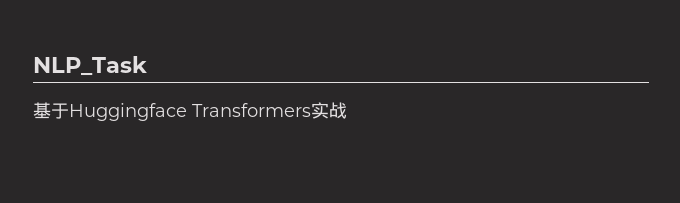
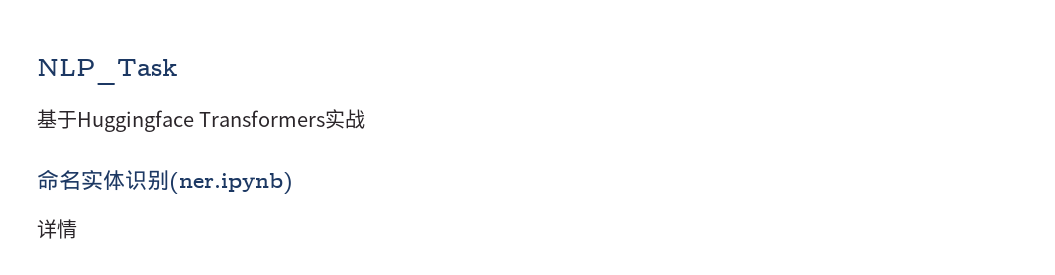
+ 命名实体识别(ner.ipynb)
+ 详情

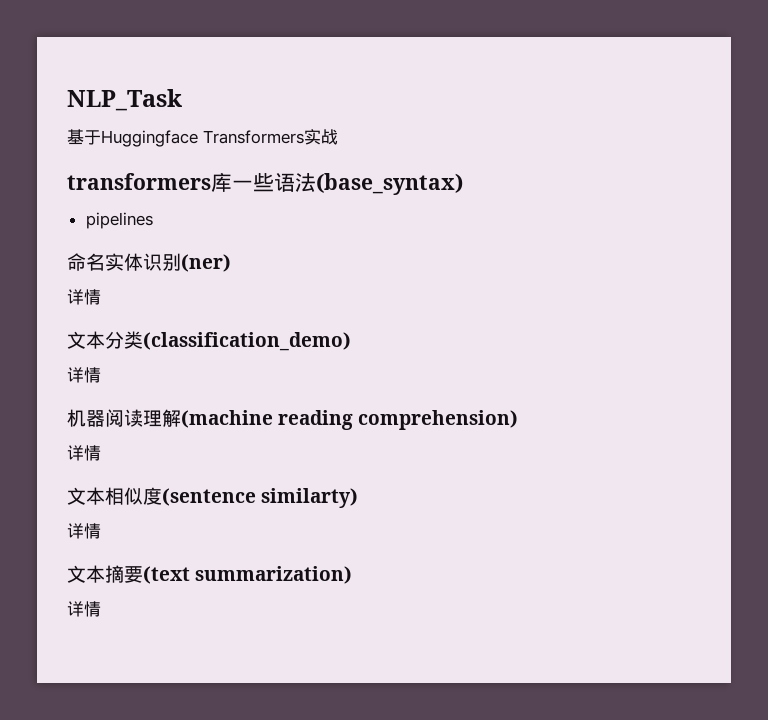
+ transformers库一些语法(base_syntax)
+ pipelines
- 命名实体识别(ner.ipynb)
+ 命名实体识别(ner)
+ 详情
+ 文本分类(classification_demo)
+ 详情
+ 机器阅读理解(machine reading comprehension)
+ 详情
+ 文本相似度(sentence similarty)
+ 详情
+ 文本摘要(text summarization)

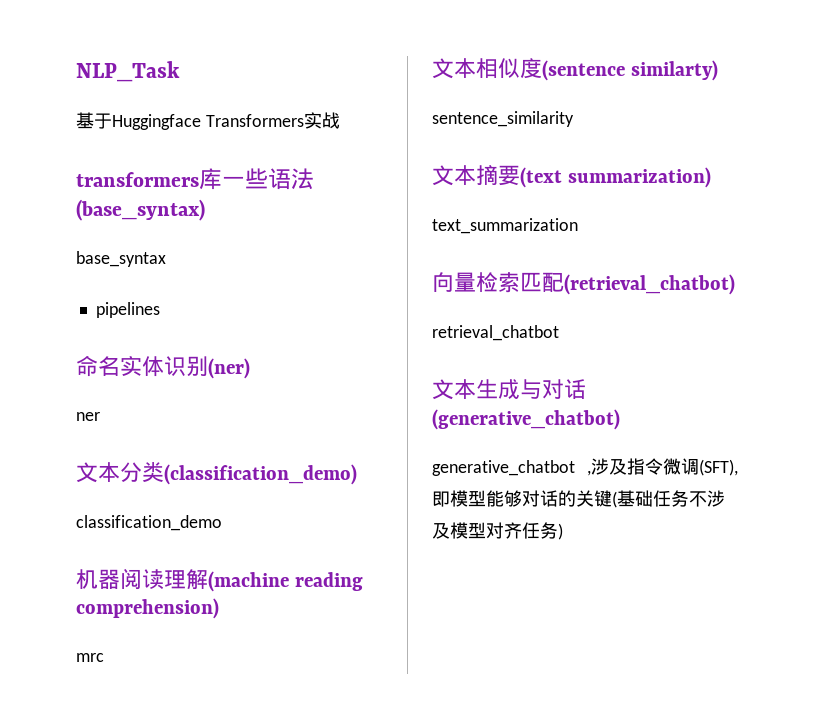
+ base_syntax
  命名实体识别(ner)
- 详情
+ ner
  文本分类(classification_demo)
- 详情
+ classification_demo
  机器阅读理解(machine reading comprehension)
- 详情
+ mrc
  文本相似度(sentence similarty)
- 详情
+ sentence_similarity
  文本摘要(text summarization)
- 详情
+ text_summarization
+ 向量检索匹配(retrieval_chatbot)
+ retrieval_chatbot
+ 文本生成与对话(generative_chatbot)
+ generative_chatbot ,涉及指令微调(SFT),即模型能够对话的关键(基础任务不涉及模型对齐任务)

